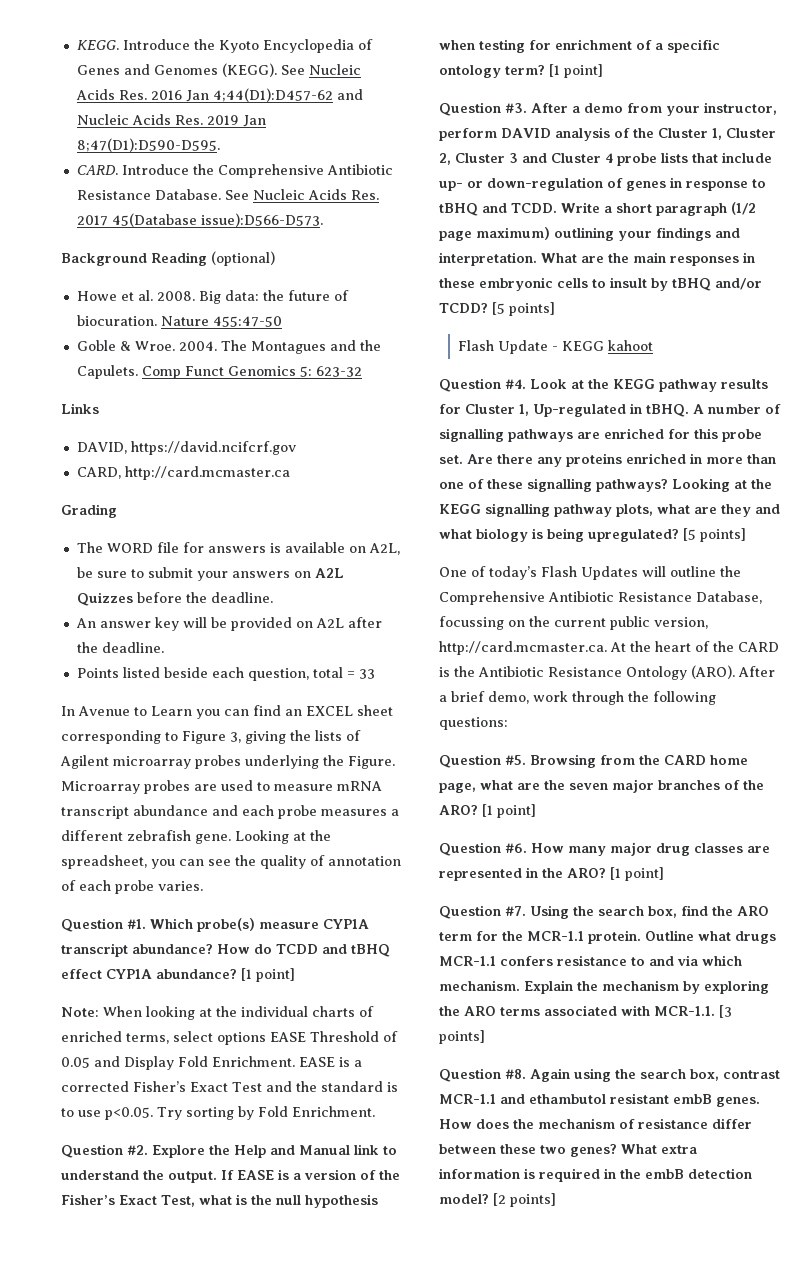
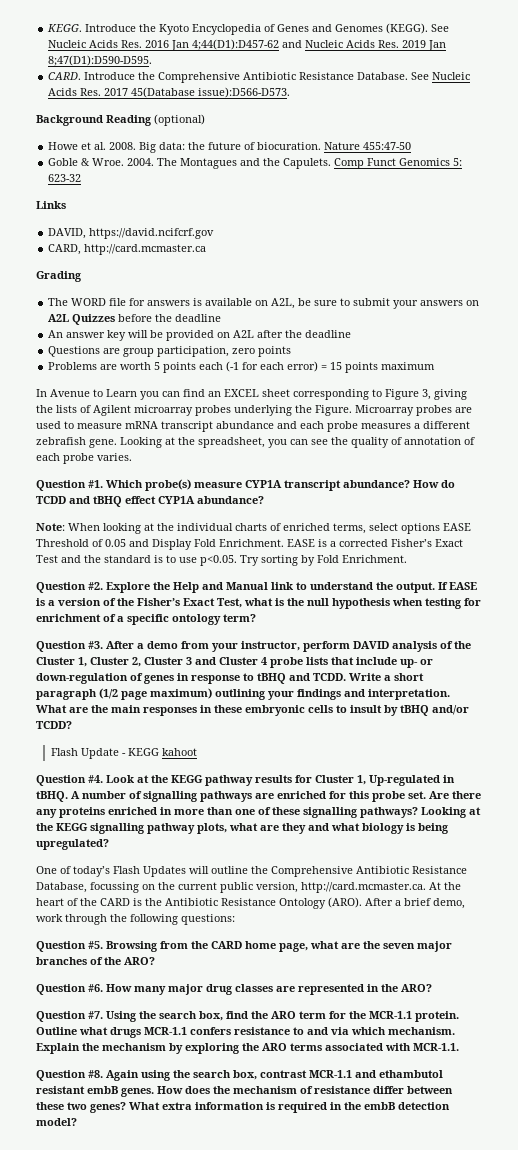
- The WORD file for answers is available on A2L, be sure to submit your answers on A2L Quizzes before the deadline.
+ The WORD file for answers is available on A2L, be sure to submit your answers on A2L Quizzes before the deadline
- An answer key will be provided on A2L after the deadline.
- Points listed beside each question, total = 33
+ An answer key will be provided on A2L after the deadline
+ Questions are group participation, zero points
+ Problems are worth 5 points each (-1 for each error) = 15 points maximum
- How do TCDD and tBHQ effect CYP1A abundance? [1 point]
+ How do TCDD and tBHQ effect CYP1A abundance?
- If EASE is a version of the Fisher’s Exact Test, what is the null hypothesis when testing for enrichment of a specific ontology term? [1 point]
+ If EASE is a version of the Fisher’s Exact Test, what is the null hypothesis when testing for enrichment of a specific ontology term?
- What are the main responses in these embryonic cells to insult by tBHQ and/or TCDD? [5 points]
+ What are the main responses in these embryonic cells to insult by tBHQ and/or TCDD?
- Looking at the KEGG signalling pathway plots, what are they and what biology is being upregulated? [5 points]
+ Looking at the KEGG signalling pathway plots, what are they and what biology is being upregulated?
- Browsing from the CARD home page, what are the seven major branches of the ARO? [1 point]
+ Browsing from the CARD home page, what are the seven major branches of the ARO?
- How many major drug classes are represented in the ARO? [1 point]
+ How many major drug classes are represented in the ARO?
- Explain the mechanism by exploring the ARO terms associated with MCR-1.1. [3 points]
+ Explain the mechanism by exploring the ARO terms associated with MCR-1.1.
- [2 points]

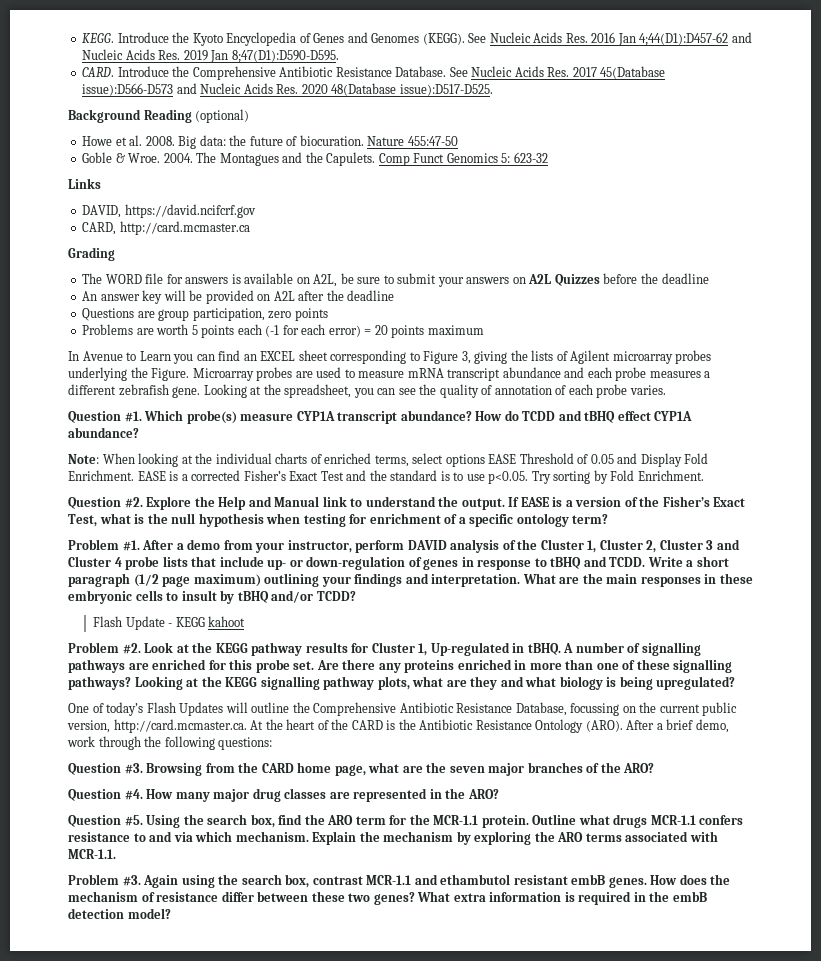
- See Nucleic Acids Res. 2017 45(Database issue):D566-D573.
+ See Nucleic Acids Res. 2017 45(Database issue):D566-D573 and Nucleic Acids Res. 2020 48(Database issue):D517-D525.
- Problems are worth 5 points each (-1 for each error) = 15 points maximum
+ Problems are worth 5 points each (-1 for each error) = 20 points maximum
- Question #3.
+ Problem #1.
- Question #4.
+ Problem #2.
- Question #5.
+ Question #3.
- Question #6.
+ Question #4.
- Question #7.
+ Question #5.
- Question #8.
+ Problem #3.

